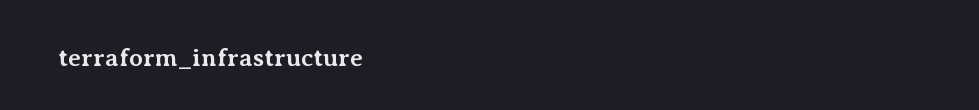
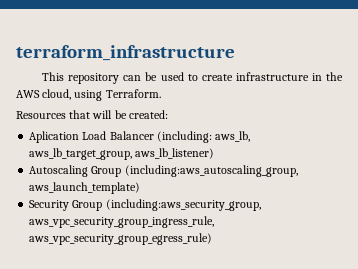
+ This repository can be used to create infrastructure in the AWS cloud, using Terraform.
+ Resources that will be created:
+ Aplication Load Balancer (including: aws_lb, aws_lb_target_group, aws_lb_listener)
+ Autoscaling Group (including:aws_autoscaling_group, aws_launch_template)
+ Security Group (including:aws_security_group, aws_vpc_security_group_ingress_rule, aws_vpc_security_group_egress_rule)

